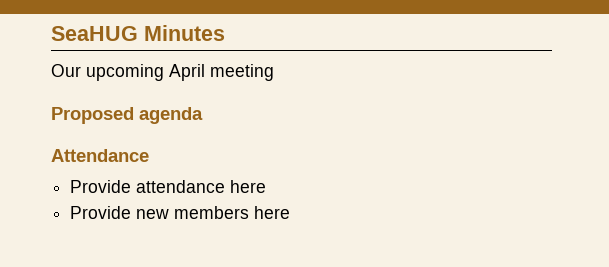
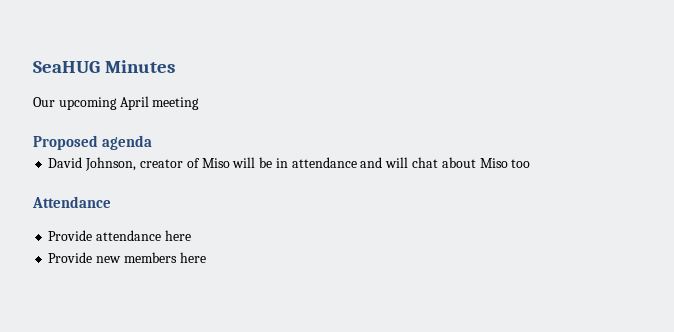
+ David Johnson, creator of Miso will be in attendance and will chat about Miso too

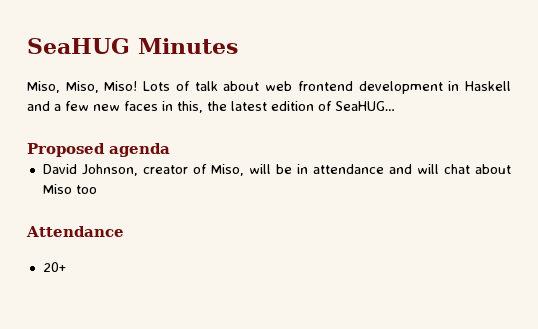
- Our upcoming April meeting
+ Miso, Miso, Miso! Lots of talk about web frontend development in Haskell and a few new faces in this, the latest edition of SeaHUG…
- David Johnson, creator of Miso will be in attendance and will chat about Miso too
+ David Johnson, creator of Miso, will be in attendance and will chat about Miso too
- Provide attendance here
- Provide new members here
+ 20+

